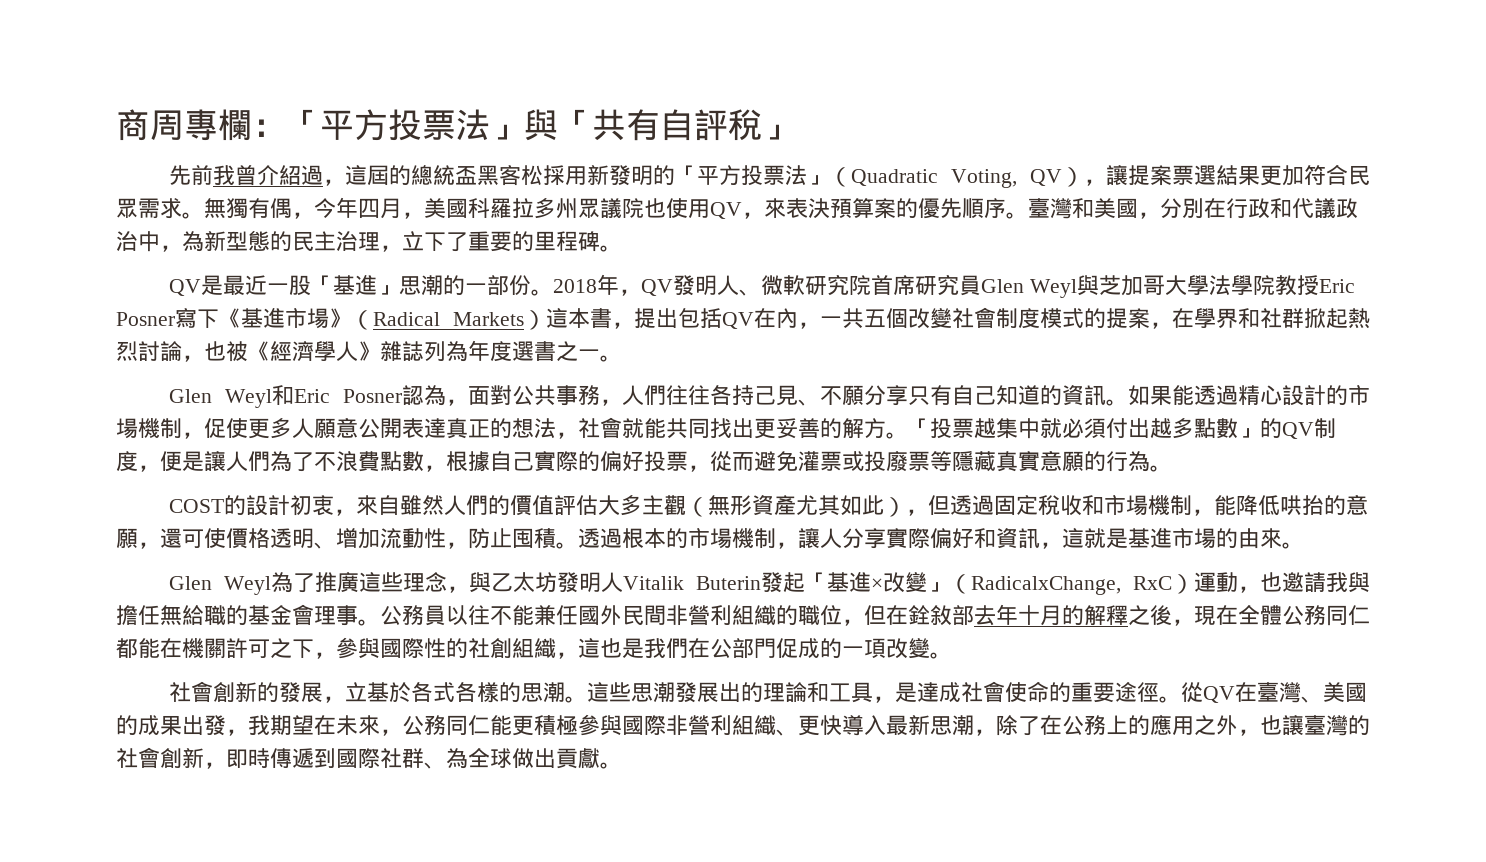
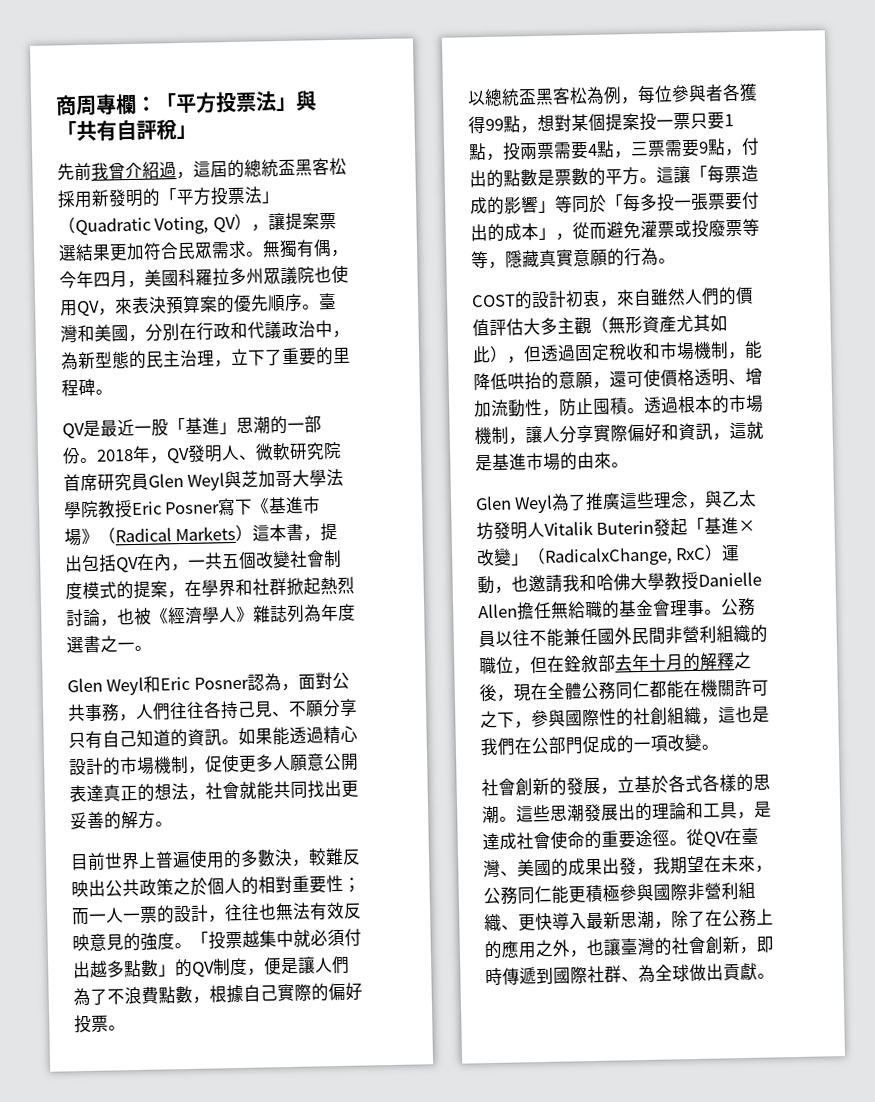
- 如果能透過精心設計的市場機制，促使更多人願意公開表達真正的想法，社會就能共同找出更妥善的解方。「投票越集中就必須付出越多點數」的QV制度，便是讓人們為了不浪費點數，根據自己實際的偏好投票，從而避免灌票或投廢票等隱藏真實意願的行為。
+ 如果能透過精心設計的市場機制，促使更多人願意公開表達真正的想法，社會就能共同找出更妥善的解方。
+ 目前世界上普遍使用的多數決，較難反映出公共政策之於個人的相對重要性；而一人一票的設計，往往也無法有效反映意見的強度。「投票越集中就必須付出越多點數」的QV制度，便是讓人們為了不浪費點數，根據自己實際的偏好投票。
+ 以總統盃黑客松為例，每位參與者各獲得99點，想對某個提案投一票只要1點，投兩票需要4點，三票需要9點，付出的點數是票數的平方。這讓「每票造成的影響」等同於「每多投一張票要付出的成本」，從而避免灌票或投廢票等等，隱藏真實意願的行為。
- Glen Weyl為了推廣這些理念，與乙太坊發明人Vitalik Buterin發起「基進×改變」（RadicalxChange, RxC）運動，也邀請我與擔任無給職的基金會理事。
+ Glen Weyl為了推廣這些理念，與乙太坊發明人Vitalik Buterin發起「基進×改變」（RadicalxChange, RxC）運動，也邀請我和哈佛大學教授Danielle Allen擔任無給職的基金會理事。

